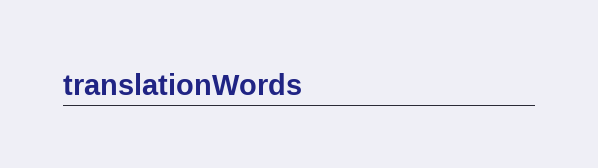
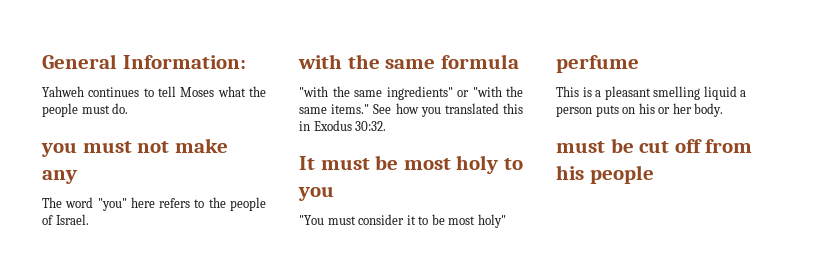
- translationWords
+ General Information:
+ Yahweh continues to tell Moses what the people must do.
+ you must not make any
+ The word "you" here refers to the people of Israel.
+ with the same formula
+ "with the same ingredients" or "with the same items." See how you translated this in Exodus 30:32.
+ It must be most holy to you
+ "You must consider it to be most holy"
+ perfume
+ This is a pleasant smelling liquid a person puts on his or her body.
+ must be cut off from his people

